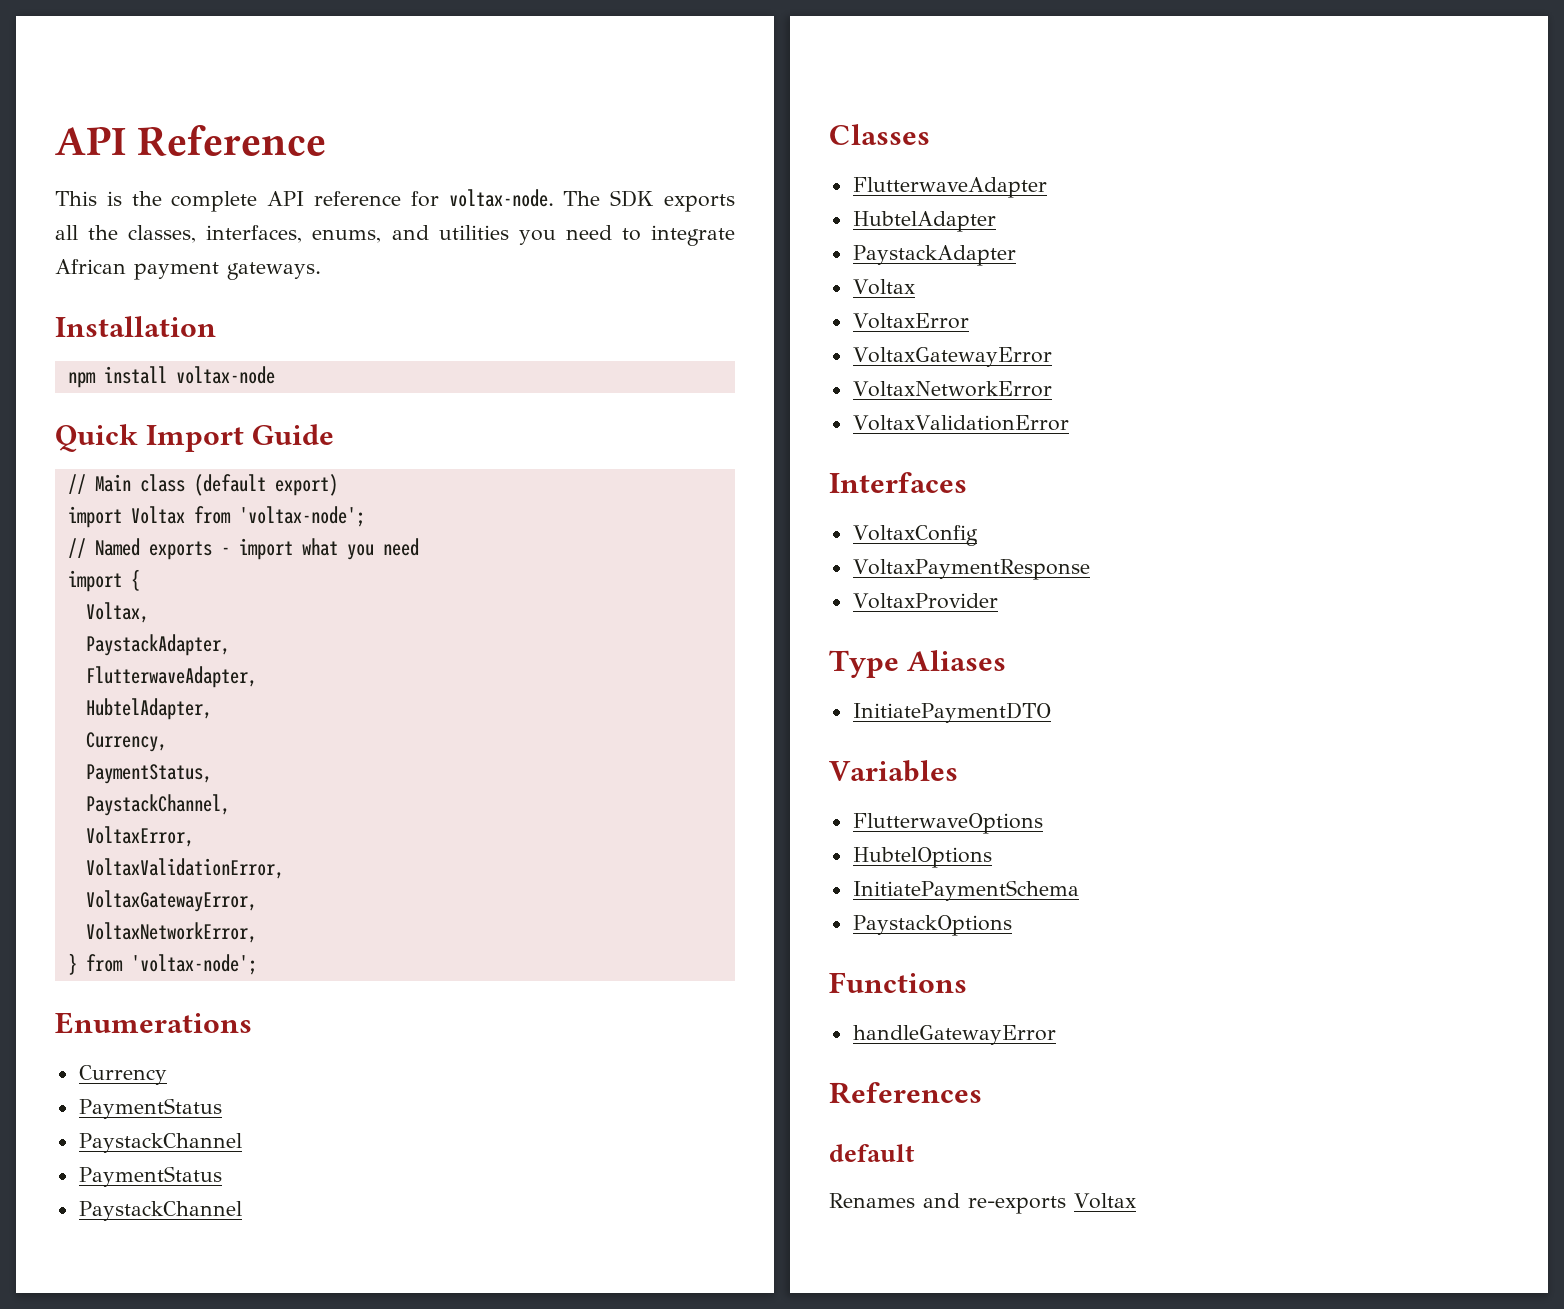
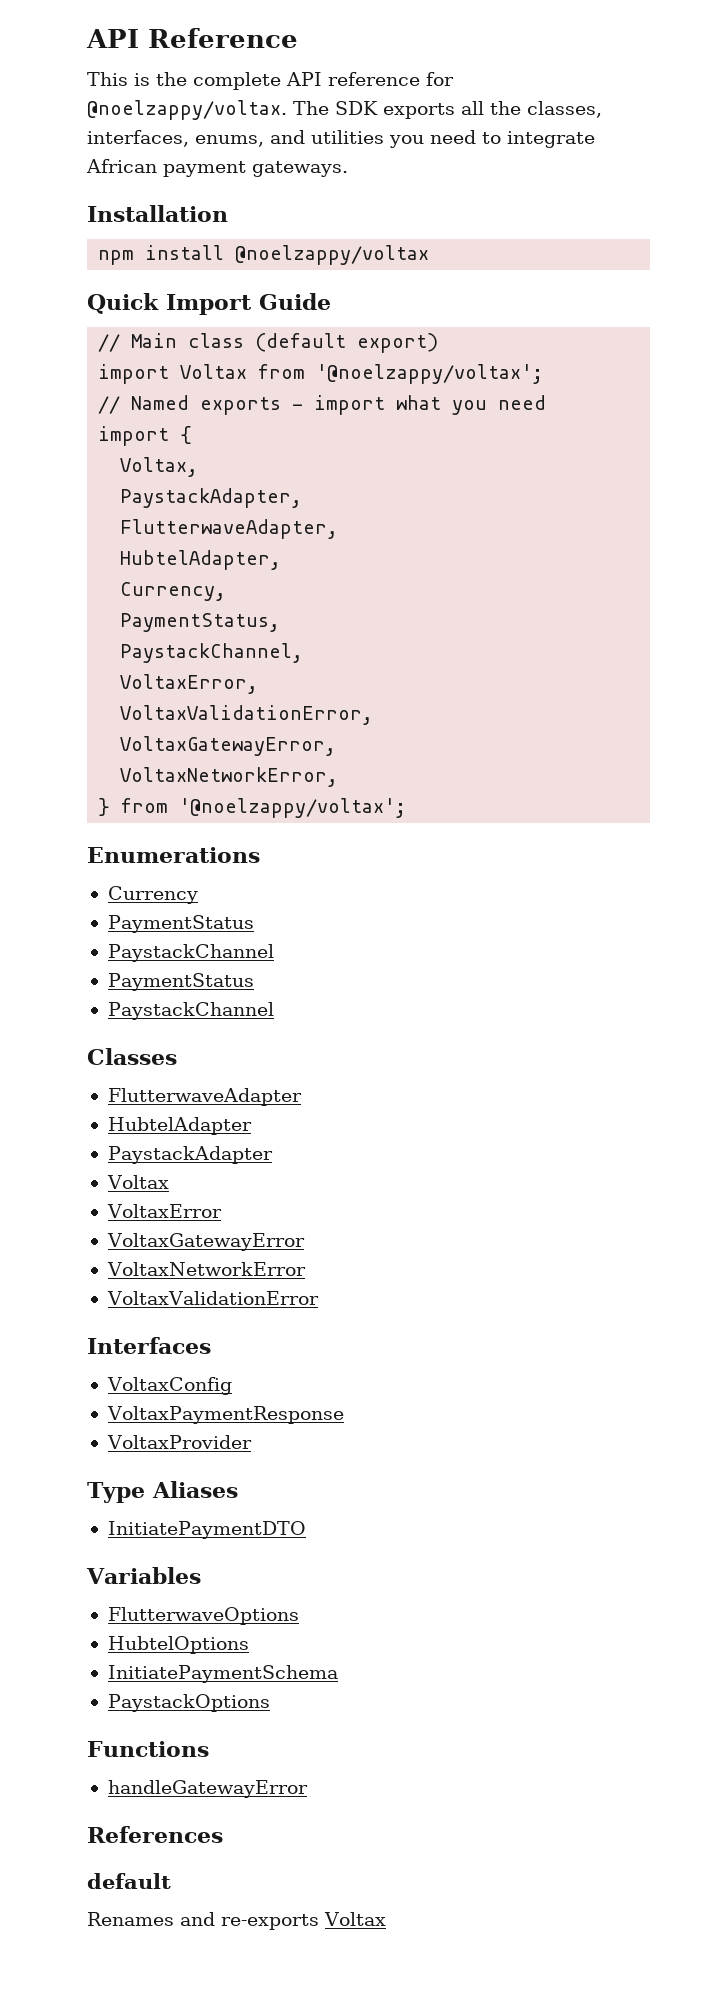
- This is the complete API reference for voltax-node.
+ This is the complete API reference for @noelzappy/voltax.
- npm install voltax-node
+ npm install @noelzappy/voltax
- import Voltax from 'voltax-node';
+ import Voltax from '@noelzappy/voltax';
- } from 'voltax-node';
+ } from '@noelzappy/voltax';

